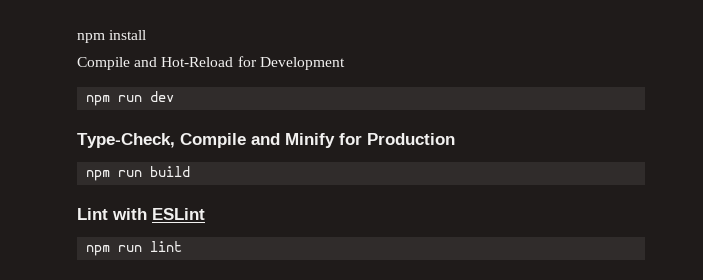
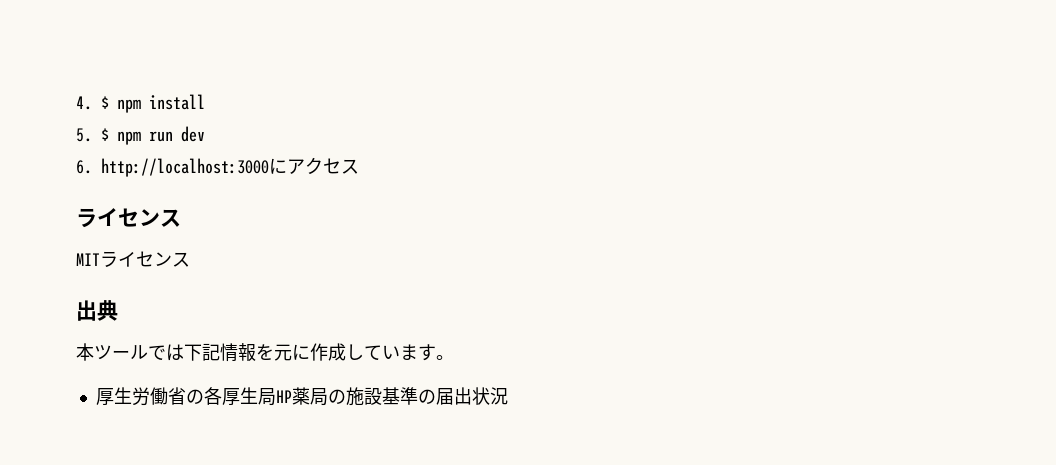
- npm install
+ 4. $ npm install
- Compile and Hot-Reload for Development
- npm run dev
- Type-Check, Compile and Minify for Production
- npm run build
- Lint with ESLint
- npm run lint
+ 5. $ npm run dev
+ 6. http://localhost:3000にアクセス
+ ライセンス
+ MITライセンス
+ 出典
+ 本ツールでは下記情報を元に作成しています。
+ 厚生労働省の各厚生局HP薬局の施設基準の届出状況

